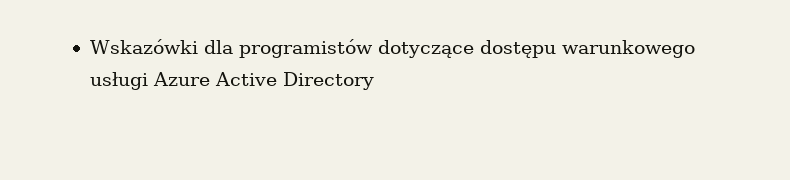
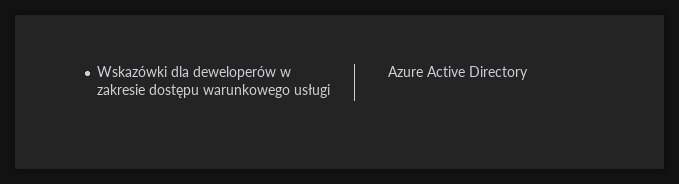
- Wskazówki dla programistów dotyczące dostępu warunkowego usługi Azure Active Directory
+ Wskazówki dla deweloperów w zakresie dostępu warunkowego usługi Azure Active Directory

